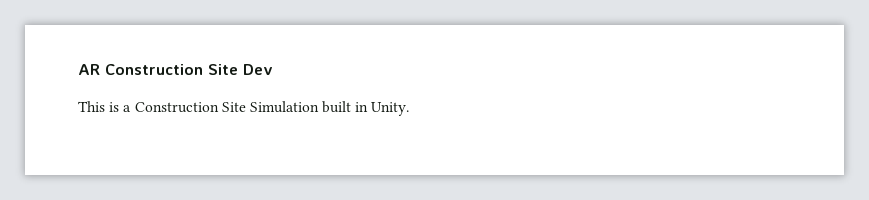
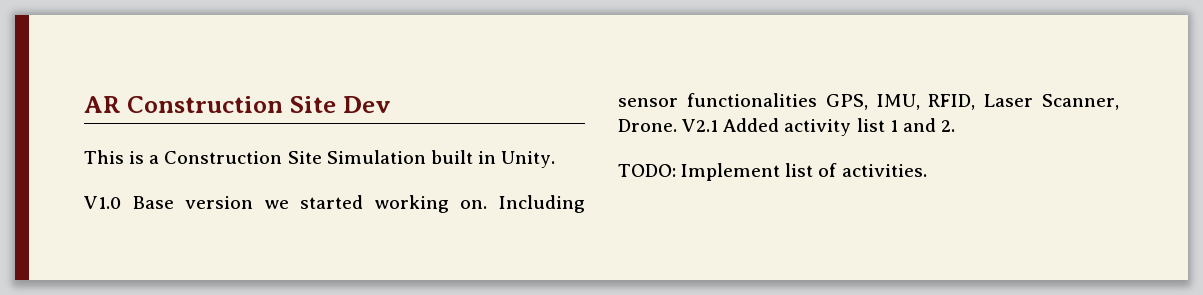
+ V1.0 Base version we started working on. Including sensor functionalities GPS, IMU, RFID, Laser Scanner, Drone. V2.1 Added activity list 1 and 2.
+ TODO: Implement list of activities.

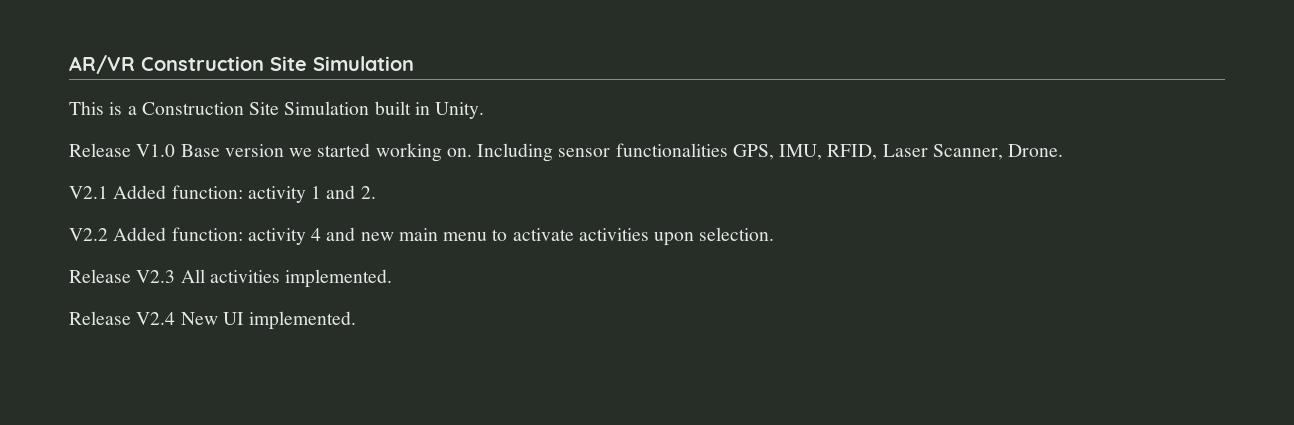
- AR Construction Site Dev
+ AR/VR Construction Site Simulation
- V1.0 Base version we started working on.
+ Release V1.0 Base version we started working on.
- Including sensor functionalities GPS, IMU, RFID, Laser Scanner, Drone. V2.1 Added activity list 1 and 2.
+ Including sensor functionalities GPS, IMU, RFID, Laser Scanner, Drone.
+ V2.1 Added function: activity 1 and 2.
- TODO: Implement list of activities.
+ V2.2 Added function: activity 4 and new main menu to activate activities upon selection.
+ Release V2.3 All activities implemented.
+ Release V2.4 New UI implemented.

